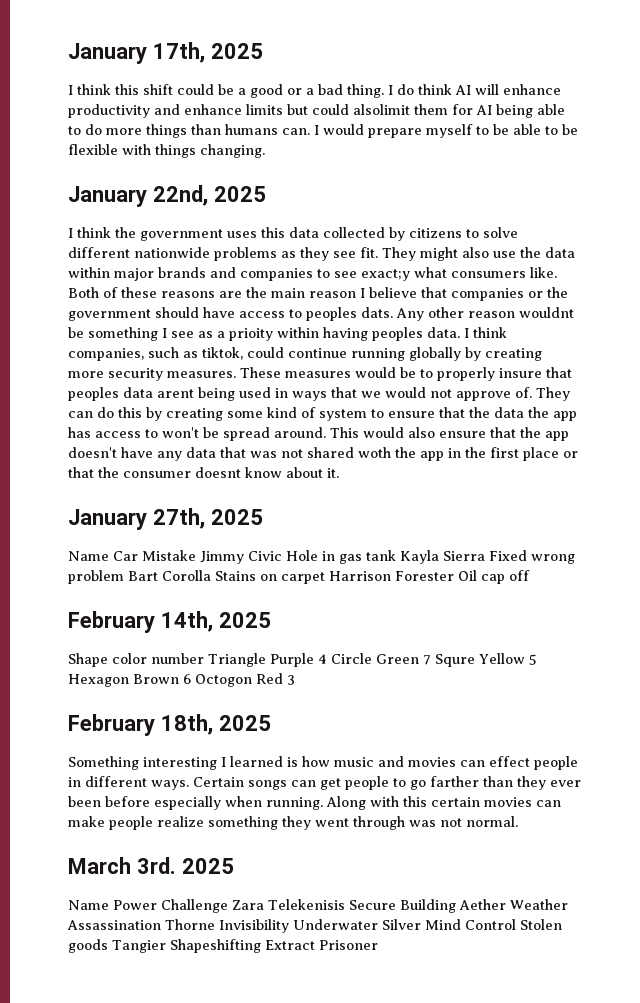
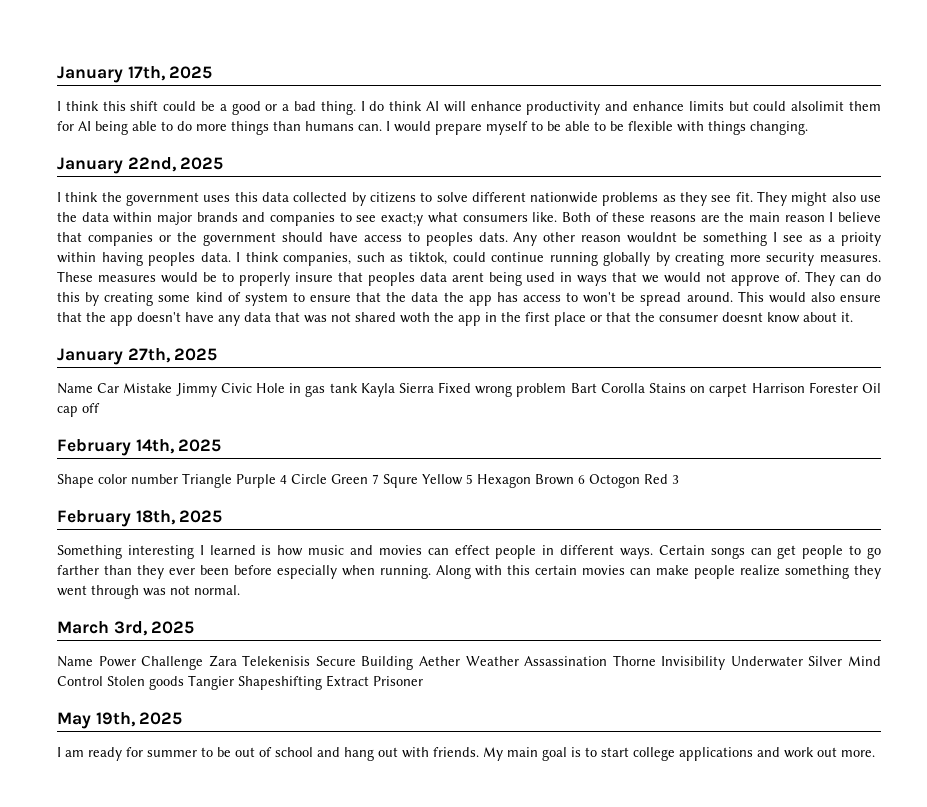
- March 3rd. 2025
+ March 3rd, 2025
+ May 19th, 2025
+ I am ready for summer to be out of school and hang out with friends. My main goal is to start college applications and work out more.

